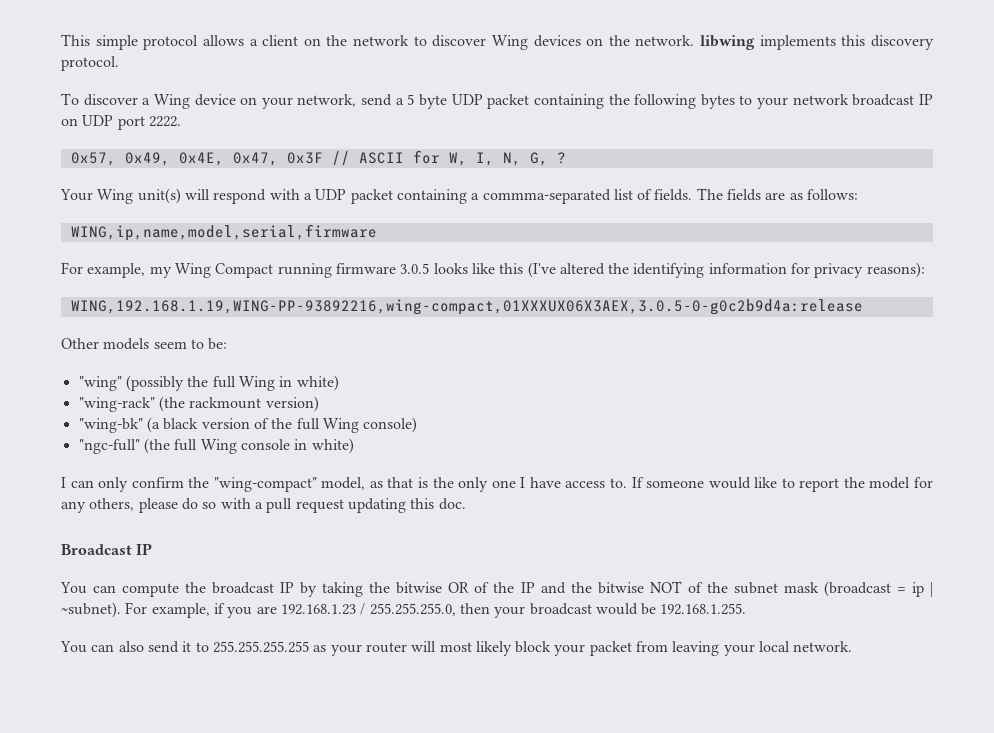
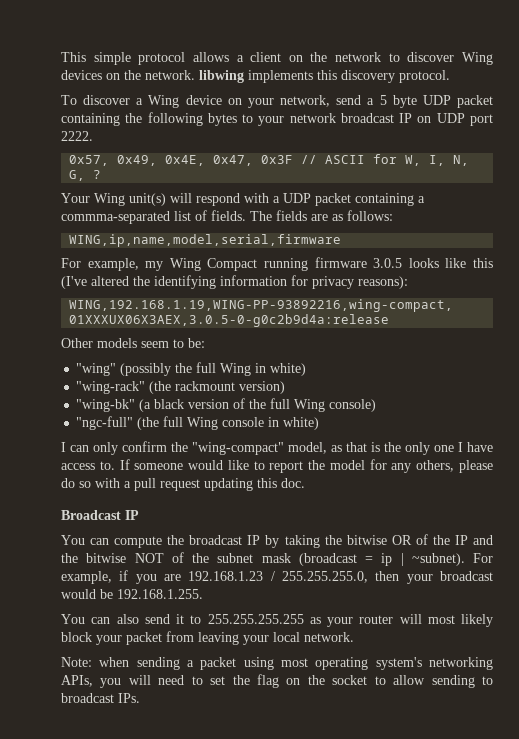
+ Note: when sending a packet using most operating system's networking APIs, you will need to set the flag on the socket to allow sending to broadcast IPs.

